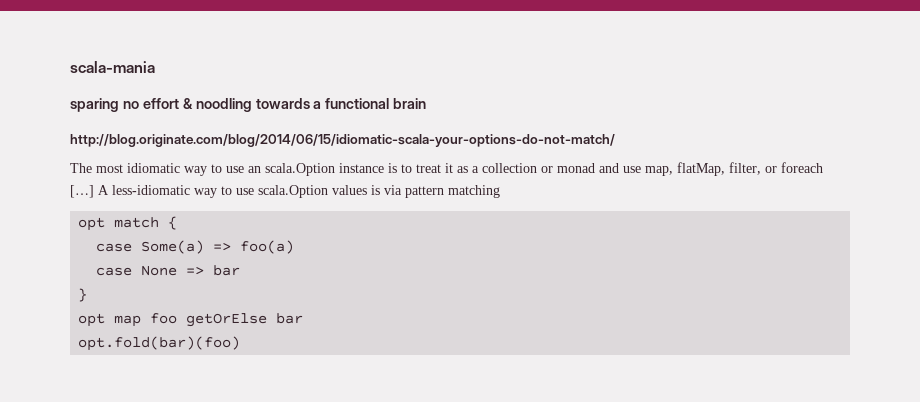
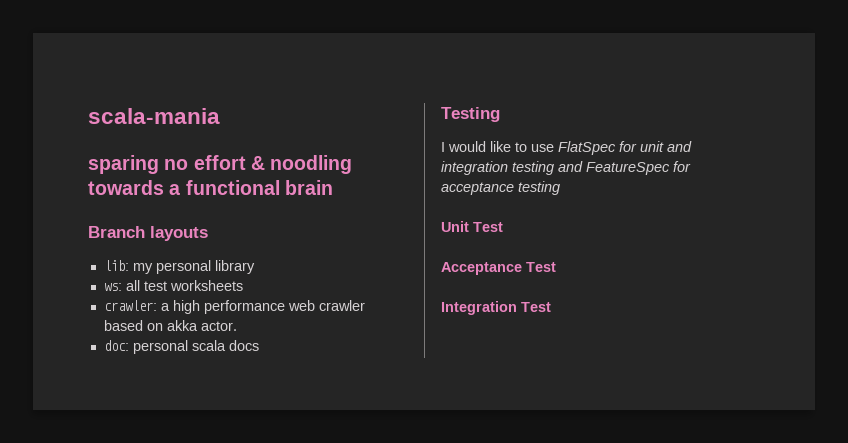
- http://blog.originate.com/blog/2014/06/15/idiomatic-scala-your-options-do-not-match/
- The most idiomatic way to use an scala.Option instance is to treat it as a collection or monad and use map, flatMap, filter, or foreach […] A less-idiomatic way to use scala.Option values is via pattern matching
- opt match {
- case Some(a) => foo(a)
- case None => bar
- }
- opt map foo getOrElse bar
- opt.fold(bar)(foo)
+ Branch layouts
+ lib: my personal library
+ ws: all test worksheets
+ crawler: a high performance web crawler based on akka actor.
+ doc: personal scala docs
+ Testing
+ I would like to use FlatSpec for unit and integration testing and FeatureSpec for acceptance testing
+ Unit Test
+ Acceptance Test
+ Integration Test

